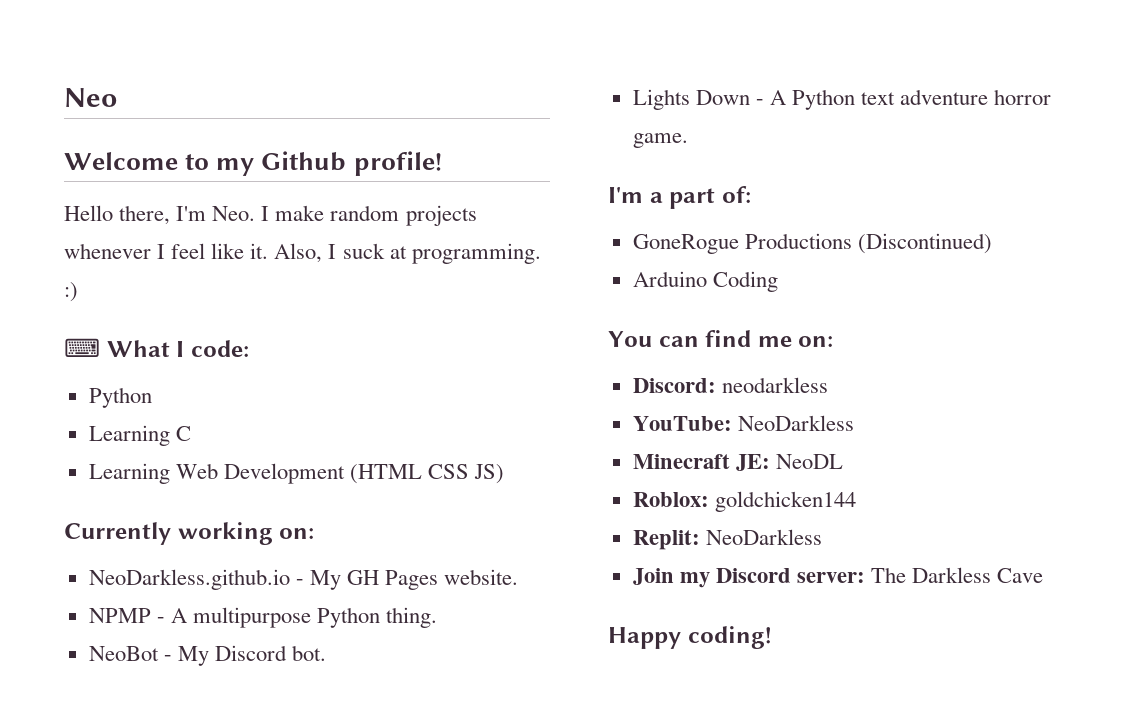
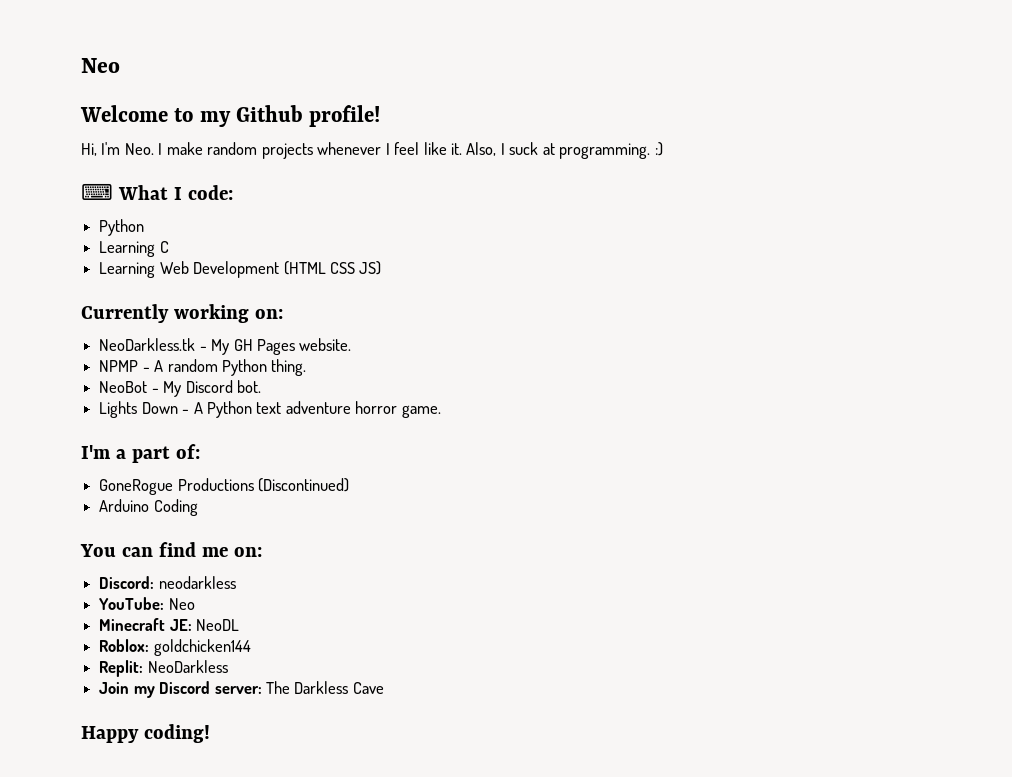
- Hello there, I'm Neo. I make random projects whenever I feel like it.
+ Hi, I'm Neo. I make random projects whenever I feel like it.
- NeoDarkless.github.io - My GH Pages website.
+ NeoDarkless.tk - My GH Pages website.
- NPMP - A multipurpose Python thing.
+ NPMP - A random Python thing.
- YouTube: NeoDarkless
+ YouTube: Neo

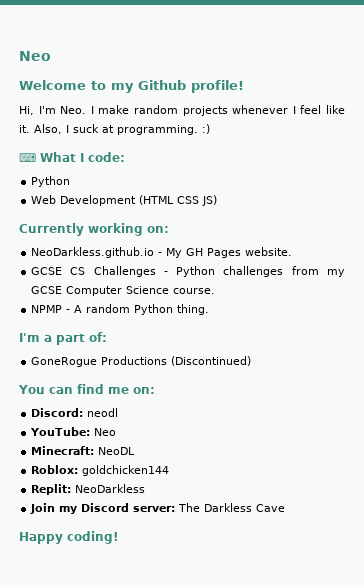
- Learning C
- Learning Web Development (HTML CSS JS)
+ Web Development (HTML CSS JS)
- NeoDarkless.tk - My GH Pages website.
+ NeoDarkless.github.io - My GH Pages website.
+ GCSE CS Challenges - Python challenges from my GCSE Computer Science course.
- NeoBot - My Discord bot.
- Lights Down - A Python text adventure horror game.
- Arduino Coding
- Discord: neodarkless
+ Discord: neodl
- Minecraft JE: NeoDL
+ Minecraft: NeoDL

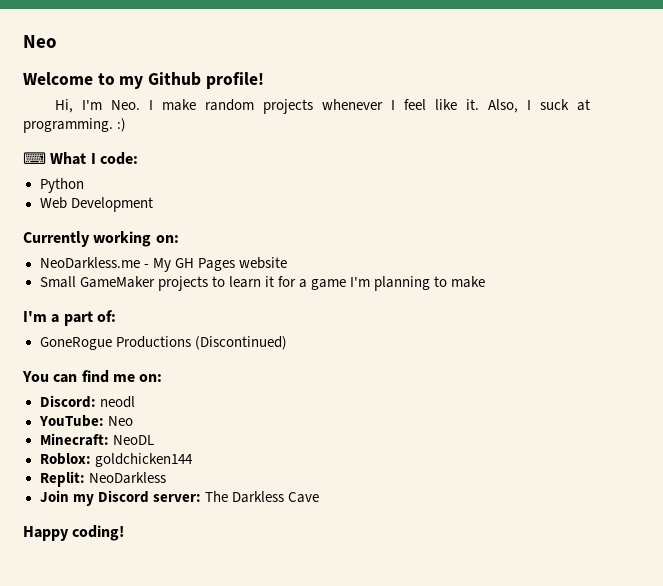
- Web Development (HTML CSS JS)
+ Web Development
- NeoDarkless.github.io - My GH Pages website.
- GCSE CS Challenges - Python challenges from my GCSE Computer Science course.
- NPMP - A random Python thing.
+ NeoDarkless.me - My GH Pages website
+ Small GameMaker projects to learn it for a game I'm planning to make

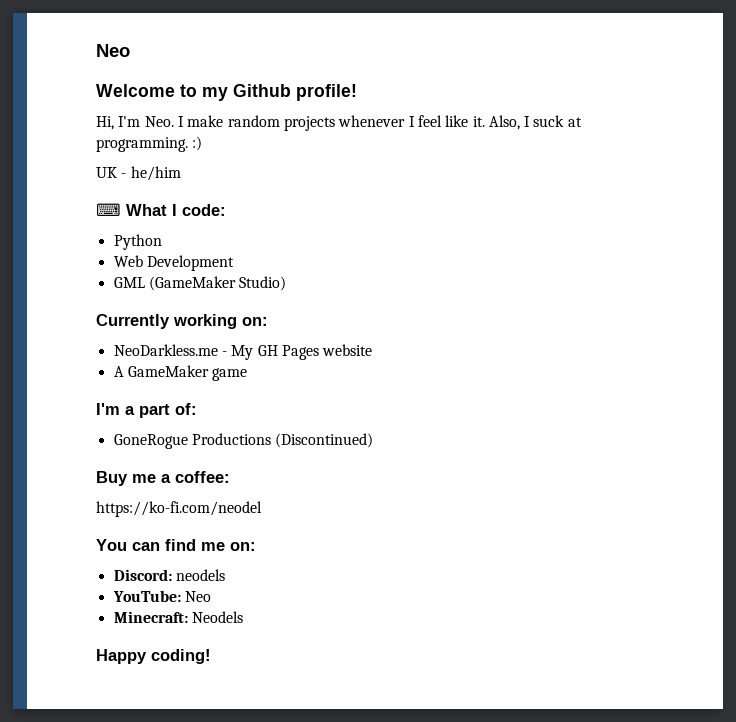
+ UK - he/him
+ GML (GameMaker Studio)
- Small GameMaker projects to learn it for a game I'm planning to make
+ A GameMaker game
+ Buy me a coffee:
+ https://ko-fi.com/neodel
- Discord: neodl
+ Discord: neodels
- Minecraft: NeoDL
- Roblox: goldchicken144
- Replit: NeoDarkless
- Join my Discord server: The Darkless Cave
+ Minecraft: Neodels

